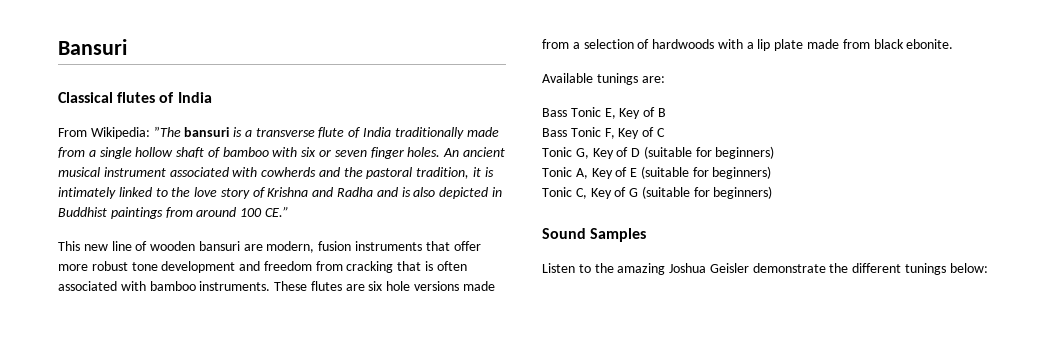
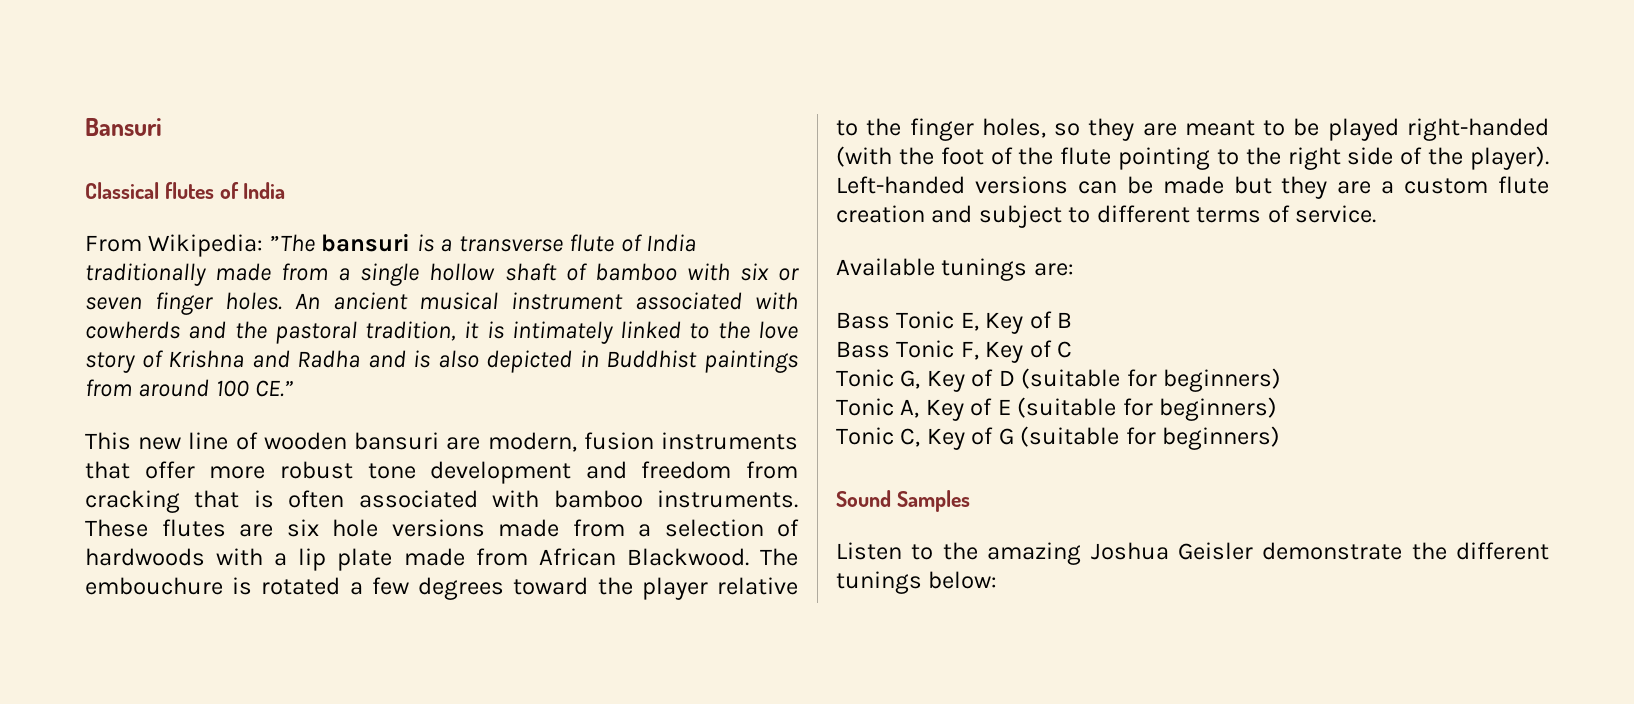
- These flutes are six hole versions made from a selection of hardwoods with a lip plate made from black ebonite.
+ These flutes are six hole versions made from a selection of hardwoods with a lip plate made from African Blackwood. The embouchure is rotated a few degrees toward the player relative to the finger holes, so they are meant to be played right-handed (with the foot of the flute pointing to the right side of the player). Left-handed versions can be made but they are a custom flute creation and subject to different terms of service.

